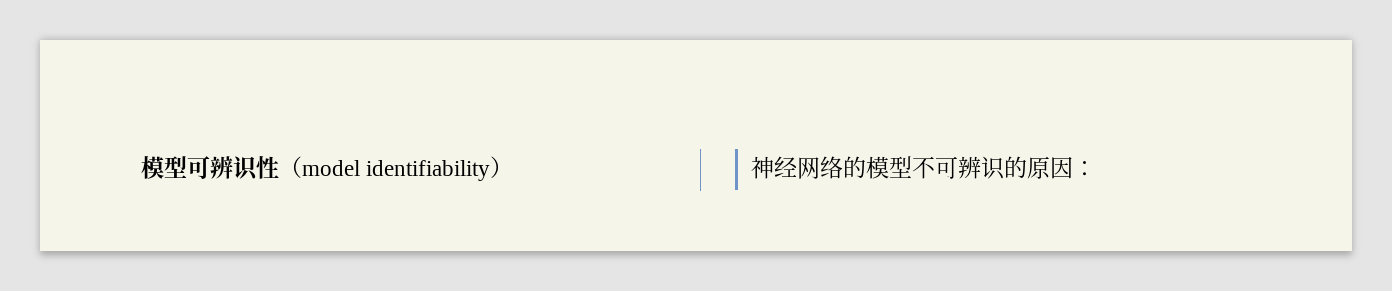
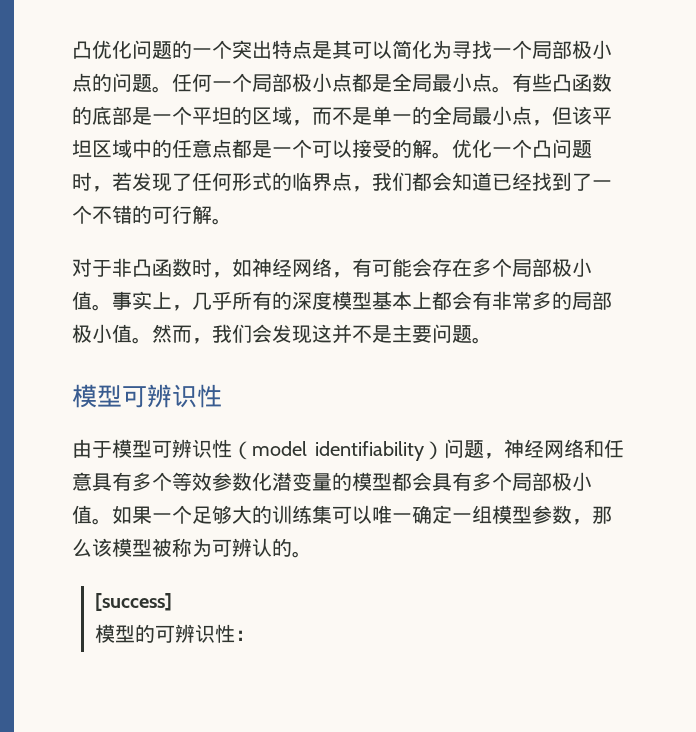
- 模型可辨识性（model identifiability）
- 神经网络的模型不可辨识的原因：
+ 凸优化问题的一个突出特点是其可以简化为寻找一个局部极小点的问题。任何一个局部极小点都是全局最小点。有些凸函数的底部是一个平坦的区域，而不是单一的全局最小点，但该平坦区域中的任意点都是一个可以接受的解。优化一个凸问题时，若发现了任何形式的临界点，我们都会知道已经找到了一个不错的可行解。
+ 对于非凸函数时，如神经网络，有可能会存在多个局部极小值。事实上，几乎所有的深度模型基本上都会有非常多的局部极小值。然而，我们会发现这并不是主要问题。
+ 模型可辨识性
+ 由于模型可辨识性（model identifiability）问题，神经网络和任意具有多个等效参数化潜变量的模型都会具有多个局部极小值。如果一个足够大的训练集可以唯一确定一组模型参数，那么该模型被称为可辨认的。
+ [success]
+ 模型的可辨识性：

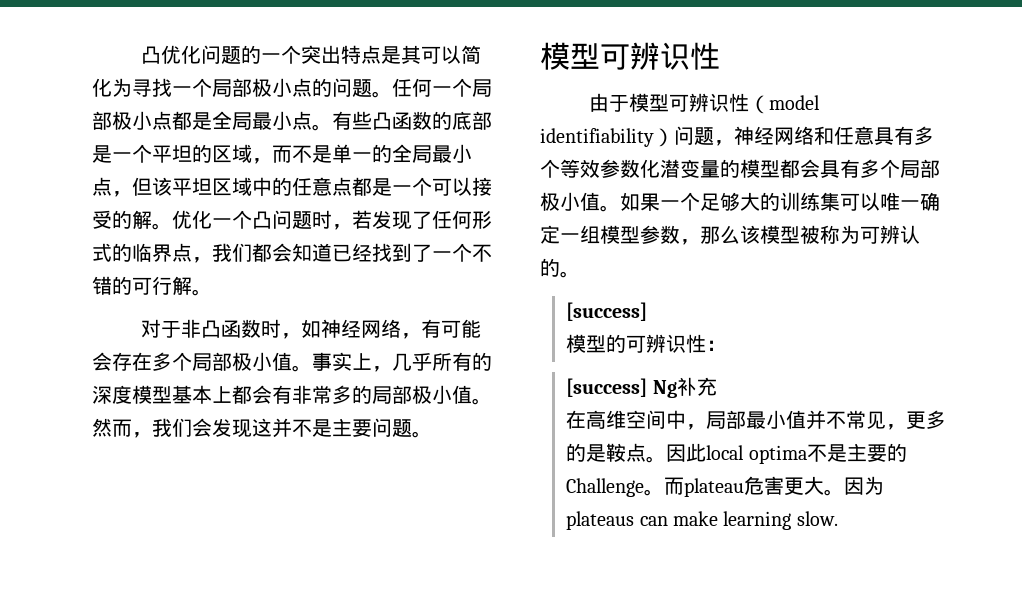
+ [success] Ng补充
+ 在高维空间中，局部最小值并不常见，更多的是鞍点。因此local optima不是主要的Challenge。而plateau危害更大。因为plateaus can make learning slow.

